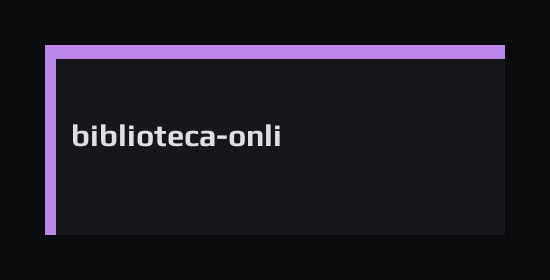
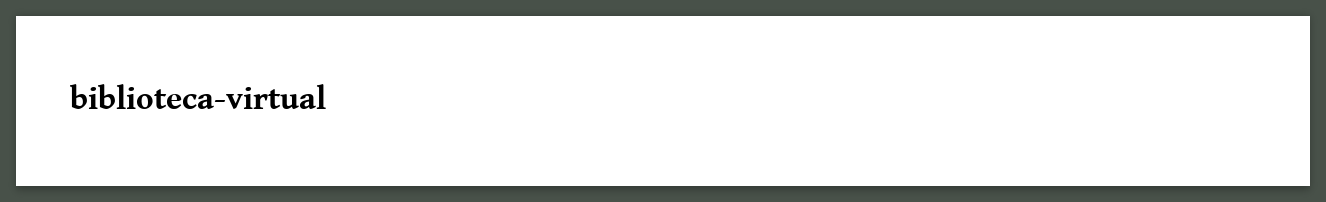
- biblioteca-onli
+ biblioteca-virtual

